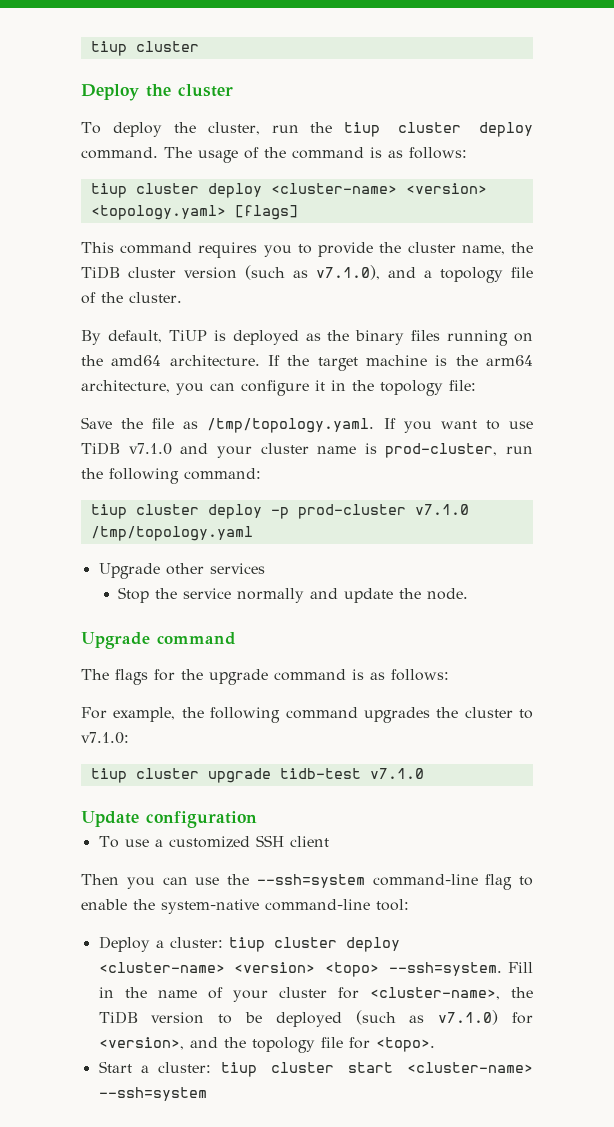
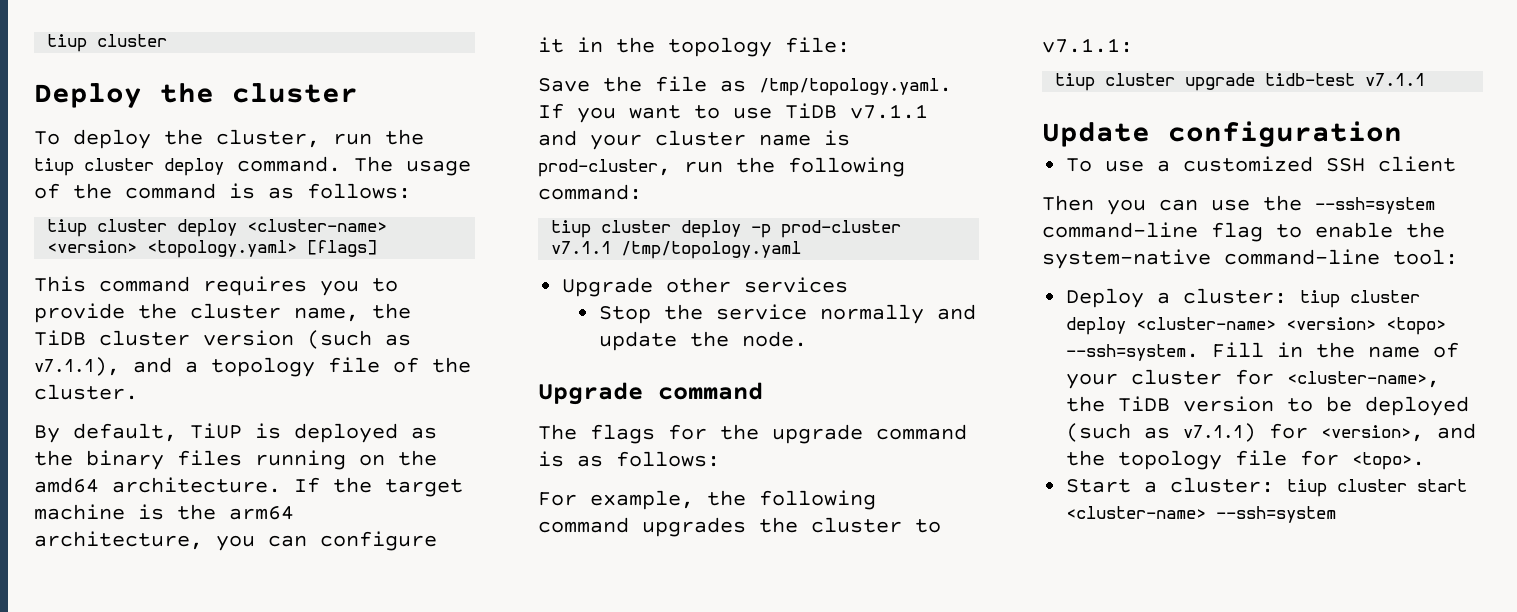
- This command requires you to provide the cluster name, the TiDB cluster version (such as v7.1.0), and a topology file of the cluster.
+ This command requires you to provide the cluster name, the TiDB cluster version (such as v7.1.1), and a topology file of the cluster.
- Save the file as /tmp/topology.yaml. If you want to use TiDB v7.1.0 and your cluster name is prod-cluster, run the following command:
+ Save the file as /tmp/topology.yaml. If you want to use TiDB v7.1.1 and your cluster name is prod-cluster, run the following command:
- tiup cluster deploy -p prod-cluster v7.1.0 /tmp/topology.yaml
+ tiup cluster deploy -p prod-cluster v7.1.1 /tmp/topology.yaml
- For example, the following command upgrades the cluster to v7.1.0:
+ For example, the following command upgrades the cluster to v7.1.1:
- tiup cluster upgrade tidb-test v7.1.0
+ tiup cluster upgrade tidb-test v7.1.1
- Fill in the name of your cluster for <cluster-name>, the TiDB version to be deployed (such as v7.1.0) for <version>, and the topology file for <topo>.
+ Fill in the name of your cluster for <cluster-name>, the TiDB version to be deployed (such as v7.1.1) for <version>, and the topology file for <topo>.

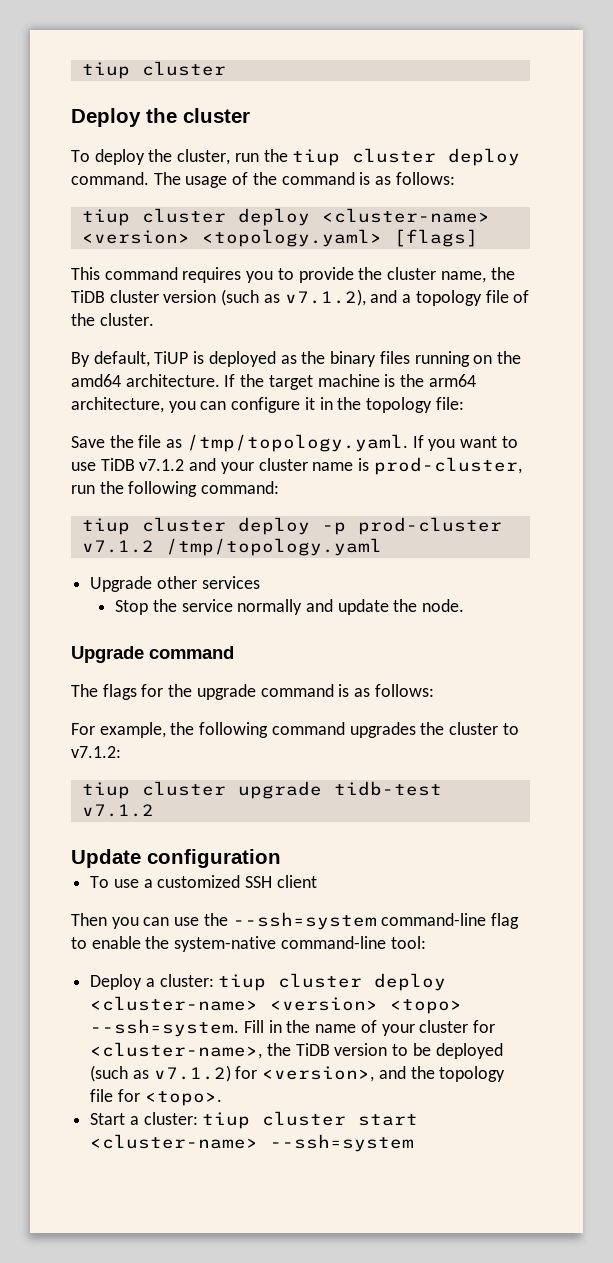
- This command requires you to provide the cluster name, the TiDB cluster version (such as v7.1.1), and a topology file of the cluster.
+ This command requires you to provide the cluster name, the TiDB cluster version (such as v7.1.2), and a topology file of the cluster.
- Save the file as /tmp/topology.yaml. If you want to use TiDB v7.1.1 and your cluster name is prod-cluster, run the following command:
+ Save the file as /tmp/topology.yaml. If you want to use TiDB v7.1.2 and your cluster name is prod-cluster, run the following command:
- tiup cluster deploy -p prod-cluster v7.1.1 /tmp/topology.yaml
+ tiup cluster deploy -p prod-cluster v7.1.2 /tmp/topology.yaml
- For example, the following command upgrades the cluster to v7.1.1:
+ For example, the following command upgrades the cluster to v7.1.2:
- tiup cluster upgrade tidb-test v7.1.1
+ tiup cluster upgrade tidb-test v7.1.2
- Fill in the name of your cluster for <cluster-name>, the TiDB version to be deployed (such as v7.1.1) for <version>, and the topology file for <topo>.
+ Fill in the name of your cluster for <cluster-name>, the TiDB version to be deployed (such as v7.1.2) for <version>, and the topology file for <topo>.

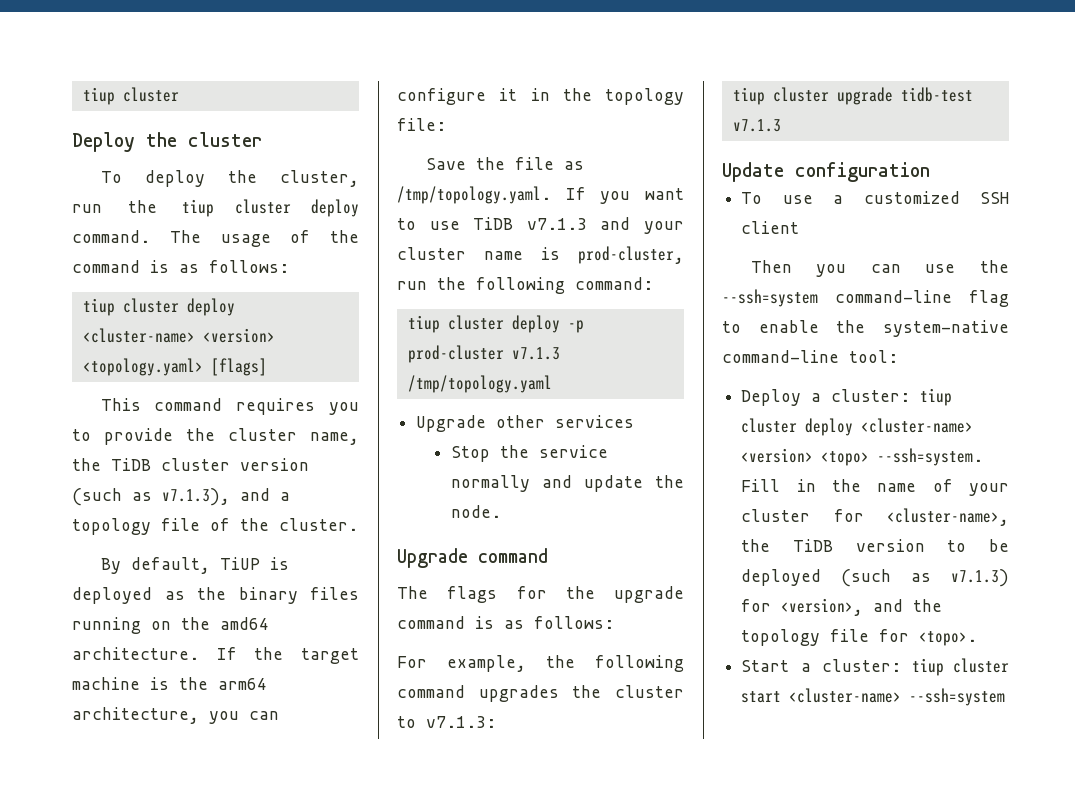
- This command requires you to provide the cluster name, the TiDB cluster version (such as v7.1.2), and a topology file of the cluster.
+ This command requires you to provide the cluster name, the TiDB cluster version (such as v7.1.3), and a topology file of the cluster.
- Save the file as /tmp/topology.yaml. If you want to use TiDB v7.1.2 and your cluster name is prod-cluster, run the following command:
+ Save the file as /tmp/topology.yaml. If you want to use TiDB v7.1.3 and your cluster name is prod-cluster, run the following command:
- tiup cluster deploy -p prod-cluster v7.1.2 /tmp/topology.yaml
+ tiup cluster deploy -p prod-cluster v7.1.3 /tmp/topology.yaml
- For example, the following command upgrades the cluster to v7.1.2:
+ For example, the following command upgrades the cluster to v7.1.3:
- tiup cluster upgrade tidb-test v7.1.2
+ tiup cluster upgrade tidb-test v7.1.3
- Fill in the name of your cluster for <cluster-name>, the TiDB version to be deployed (such as v7.1.2) for <version>, and the topology file for <topo>.
+ Fill in the name of your cluster for <cluster-name>, the TiDB version to be deployed (such as v7.1.3) for <version>, and the topology file for <topo>.

